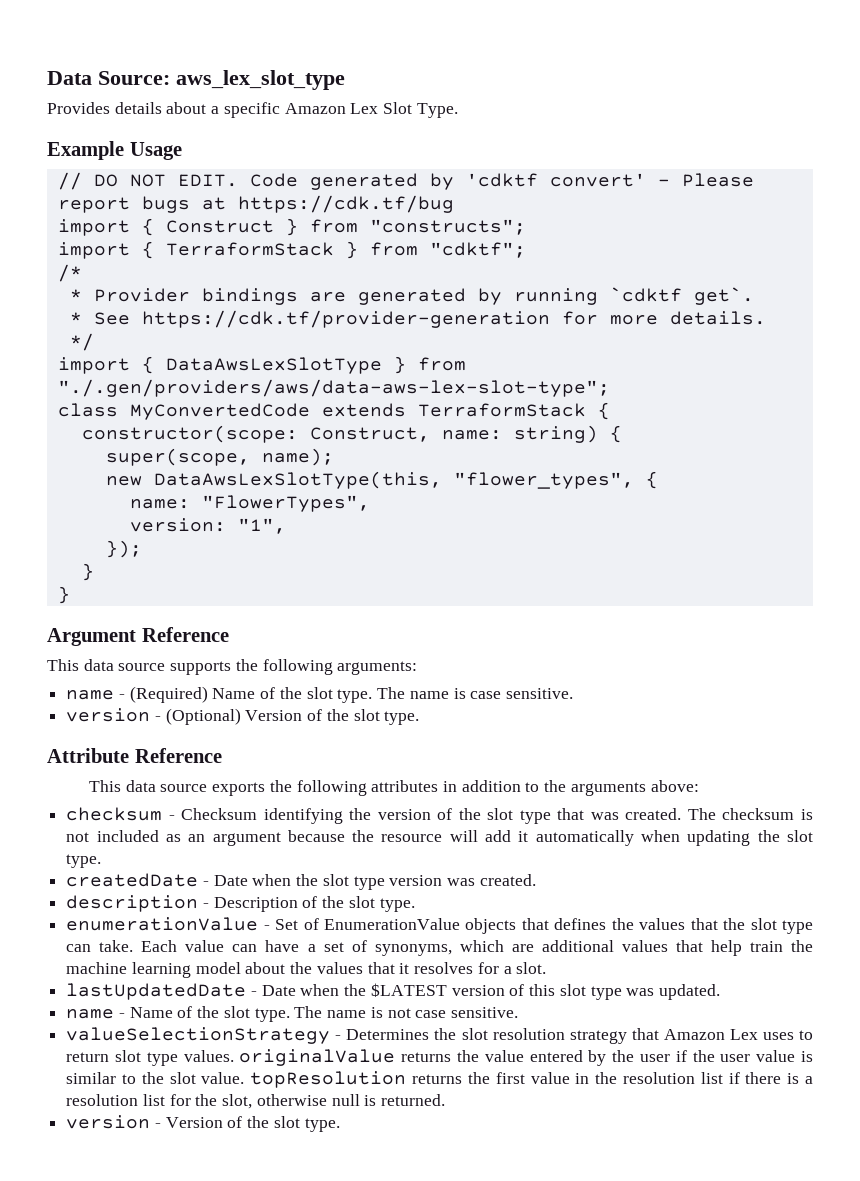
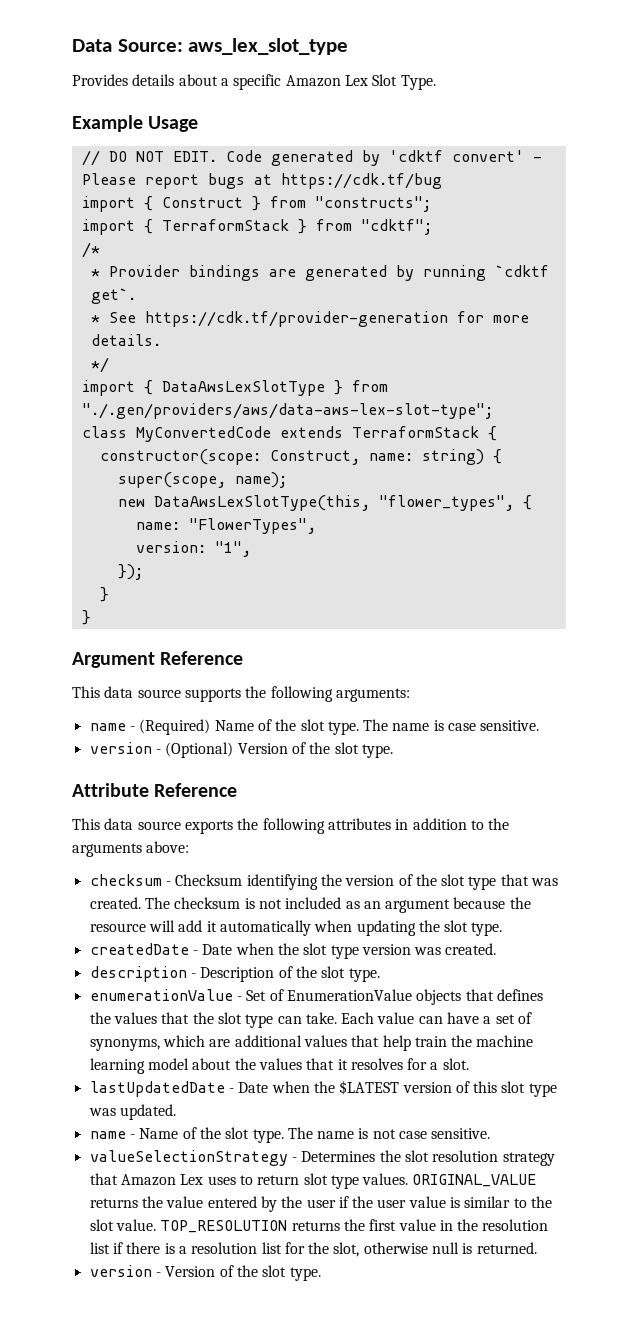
- valueSelectionStrategy - Determines the slot resolution strategy that Amazon Lex uses to return slot type values. originalValue returns the value entered by the user if the user value is similar to the slot value. topResolution returns the first value in the resolution list if there is a resolution list for the slot, otherwise null is returned.
+ valueSelectionStrategy - Determines the slot resolution strategy that Amazon Lex uses to return slot type values. ORIGINAL_VALUE returns the value entered by the user if the user value is similar to the slot value. TOP_RESOLUTION returns the first value in the resolution list if there is a resolution list for the slot, otherwise null is returned.

